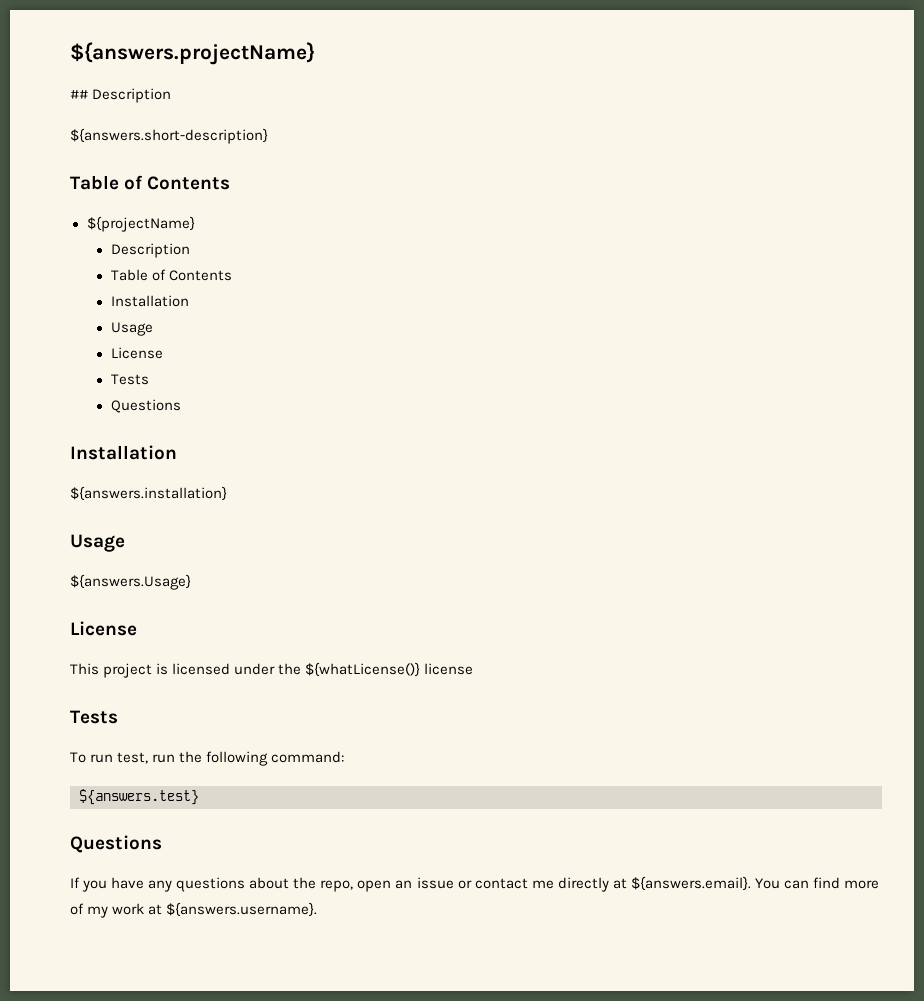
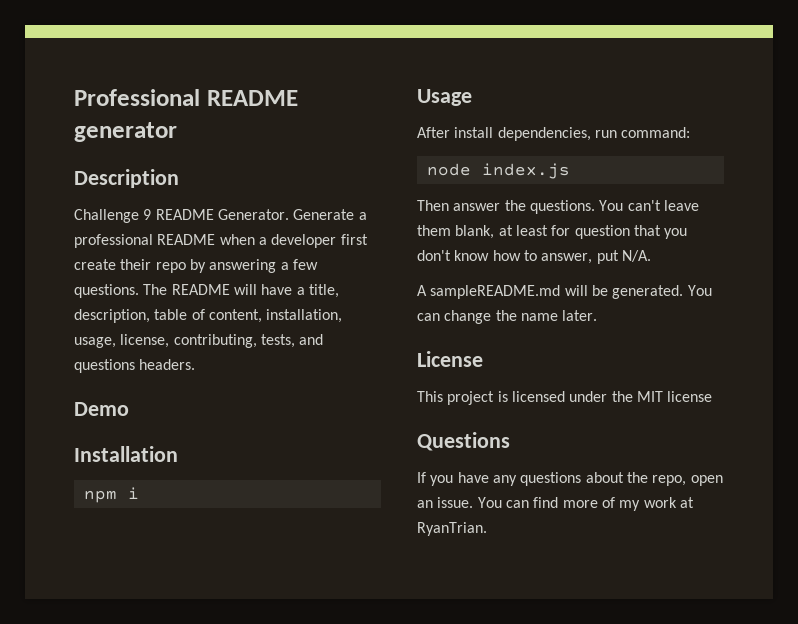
- ${answers.projectName}
- ## Description
- ${answers.short-description}
- Table of Contents
- ${projectName}
+ Professional README generator
  Description
- Table of Contents
+ Challenge 9 README Generator. Generate a professional README when a developer first create their repo by answering a few questions. The README will have a title, description, table of content, installation, usage, license, contributing, tests, and questions headers.
+ Demo
  Installation
+ npm i
  Usage
- License
- Tests
- Questions
- Installation
- ${answers.installation}
- Usage
- ${answers.Usage}
+ After install dependencies, run command:
+ node index.js
+ Then answer the questions. You can't leave them blank, at least for question that you don't know how to answer, put N/A.
+ A sampleREADME.md will be generated. You can change the name later.
- This project is licensed under the ${whatLicense()} license
- Tests
- To run test, run the following command:
- ${answers.test}
+ This project is licensed under the MIT license
- If you have any questions about the repo, open an issue or contact me directly at ${answers.email}. You can find more of my work at ${answers.username}.
+ If you have any questions about the repo, open an issue. You can find more of my work at RyanTrian.

